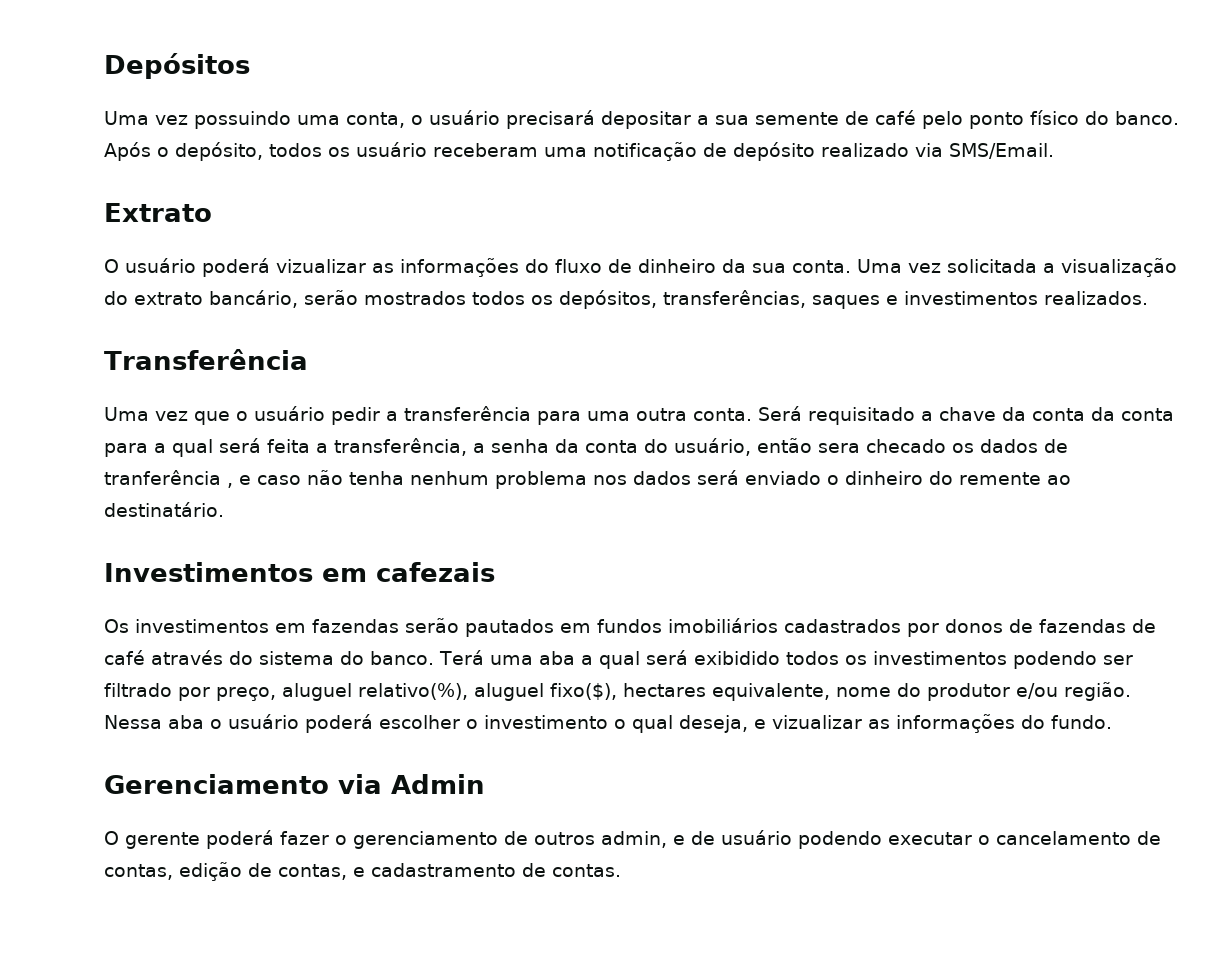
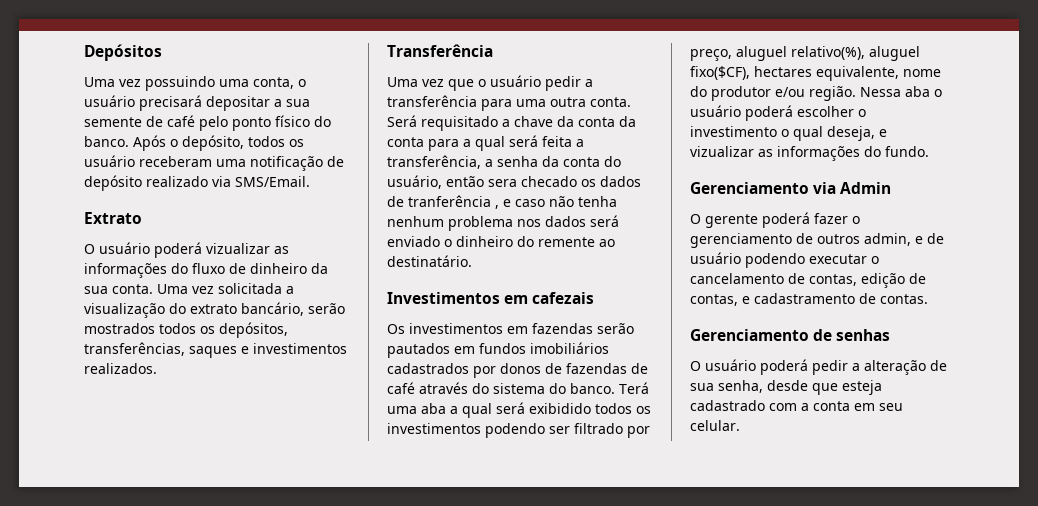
- Terá uma aba a qual será exibidido todos os investimentos podendo ser filtrado por preço, aluguel relativo(%), aluguel fixo($), hectares equivalente, nome do produtor e/ou região.
+ Terá uma aba a qual será exibidido todos os investimentos podendo ser filtrado por preço, aluguel relativo(%), aluguel fixo($CF), hectares equivalente, nome do produtor e/ou região.
+ Gerenciamento de senhas
+ O usuário poderá pedir a alteração de sua senha, desde que esteja cadastrado com a conta em seu celular.

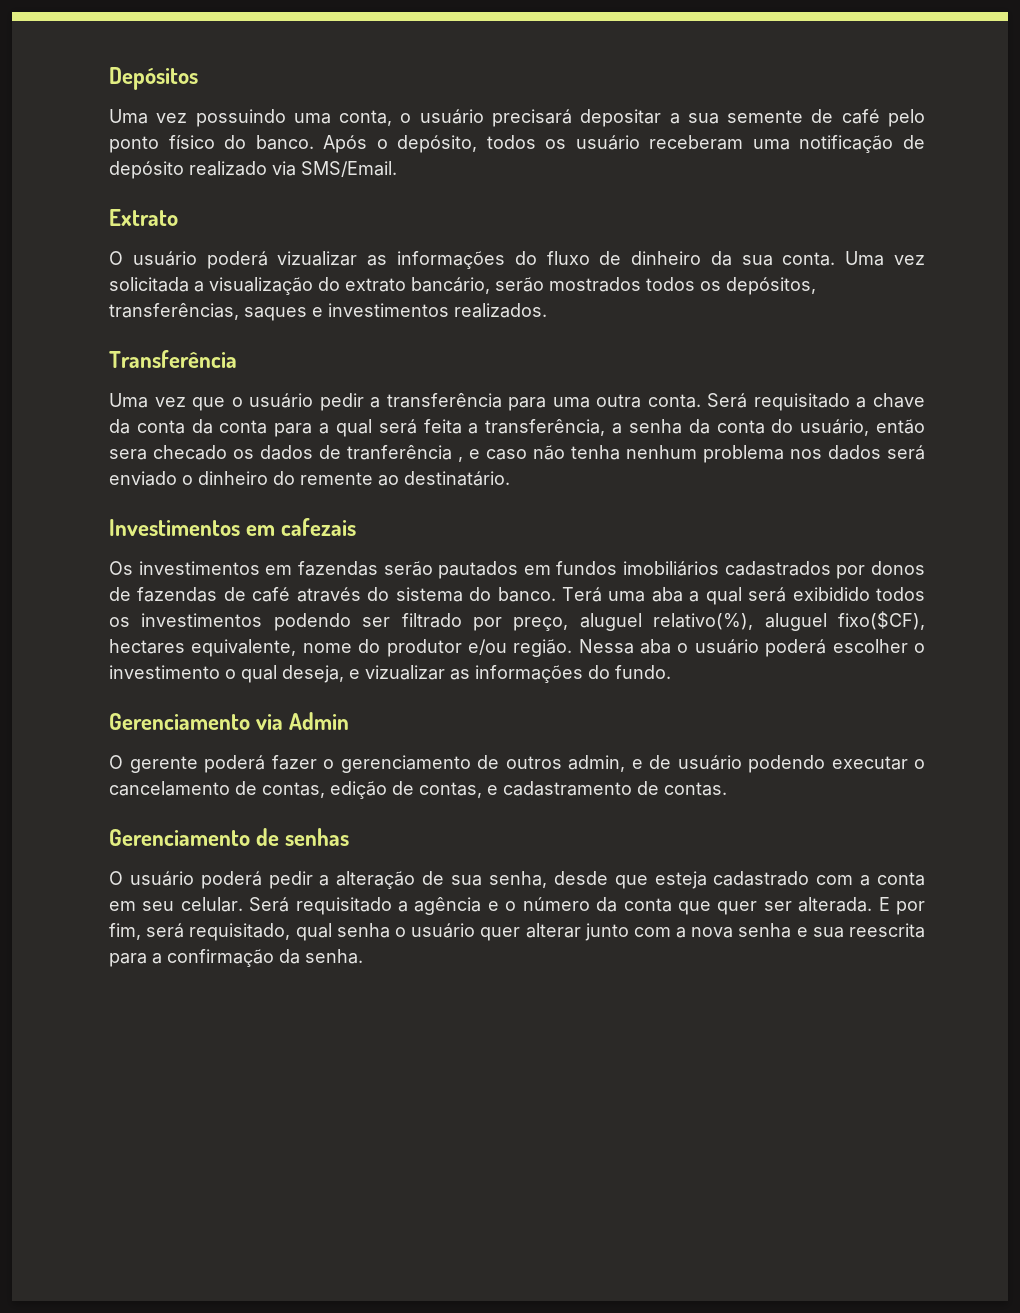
+ Será requisitado a agência e o número da conta que quer ser alterada. E por fim, será requisitado, qual senha o usuário quer alterar junto com a nova senha e sua reescrita para a confirmação da senha.

